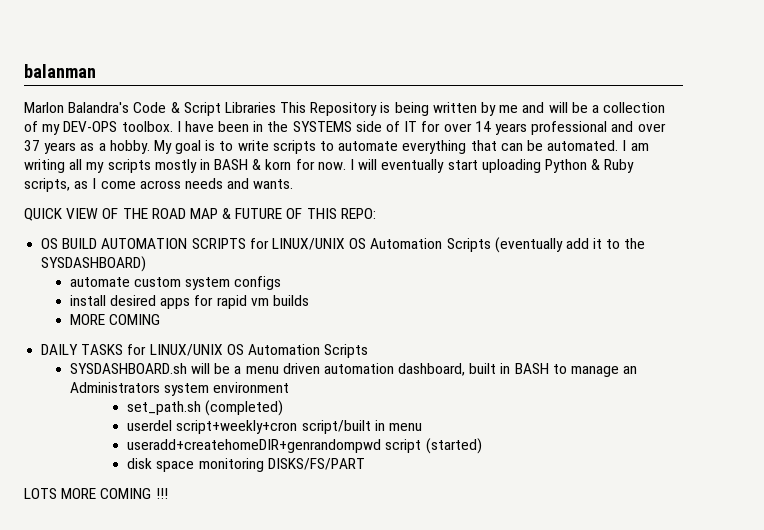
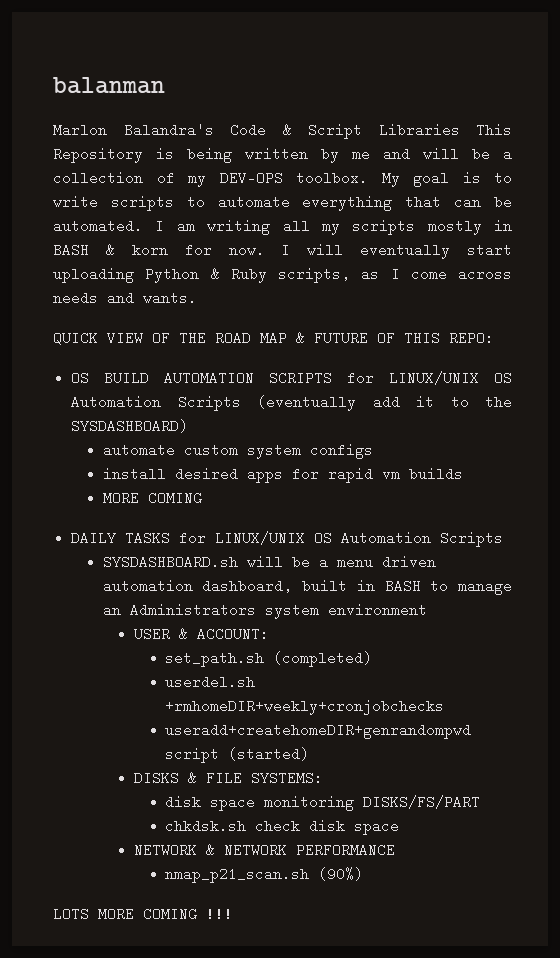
- I have been in the SYSTEMS side of IT for over 14 years professional and over 37 years as a hobby.
+ USER & ACCOUNT:
- userdel script+weekly+cron script/built in menu
+ userdel.sh +rmhomeDIR+weekly+cronjobchecks
+ DISKS & FILE SYSTEMS:
+ chkdsk.sh check disk space
+ NETWORK & NETWORK PERFORMANCE
+ nmap_p21_scan.sh (90%)

